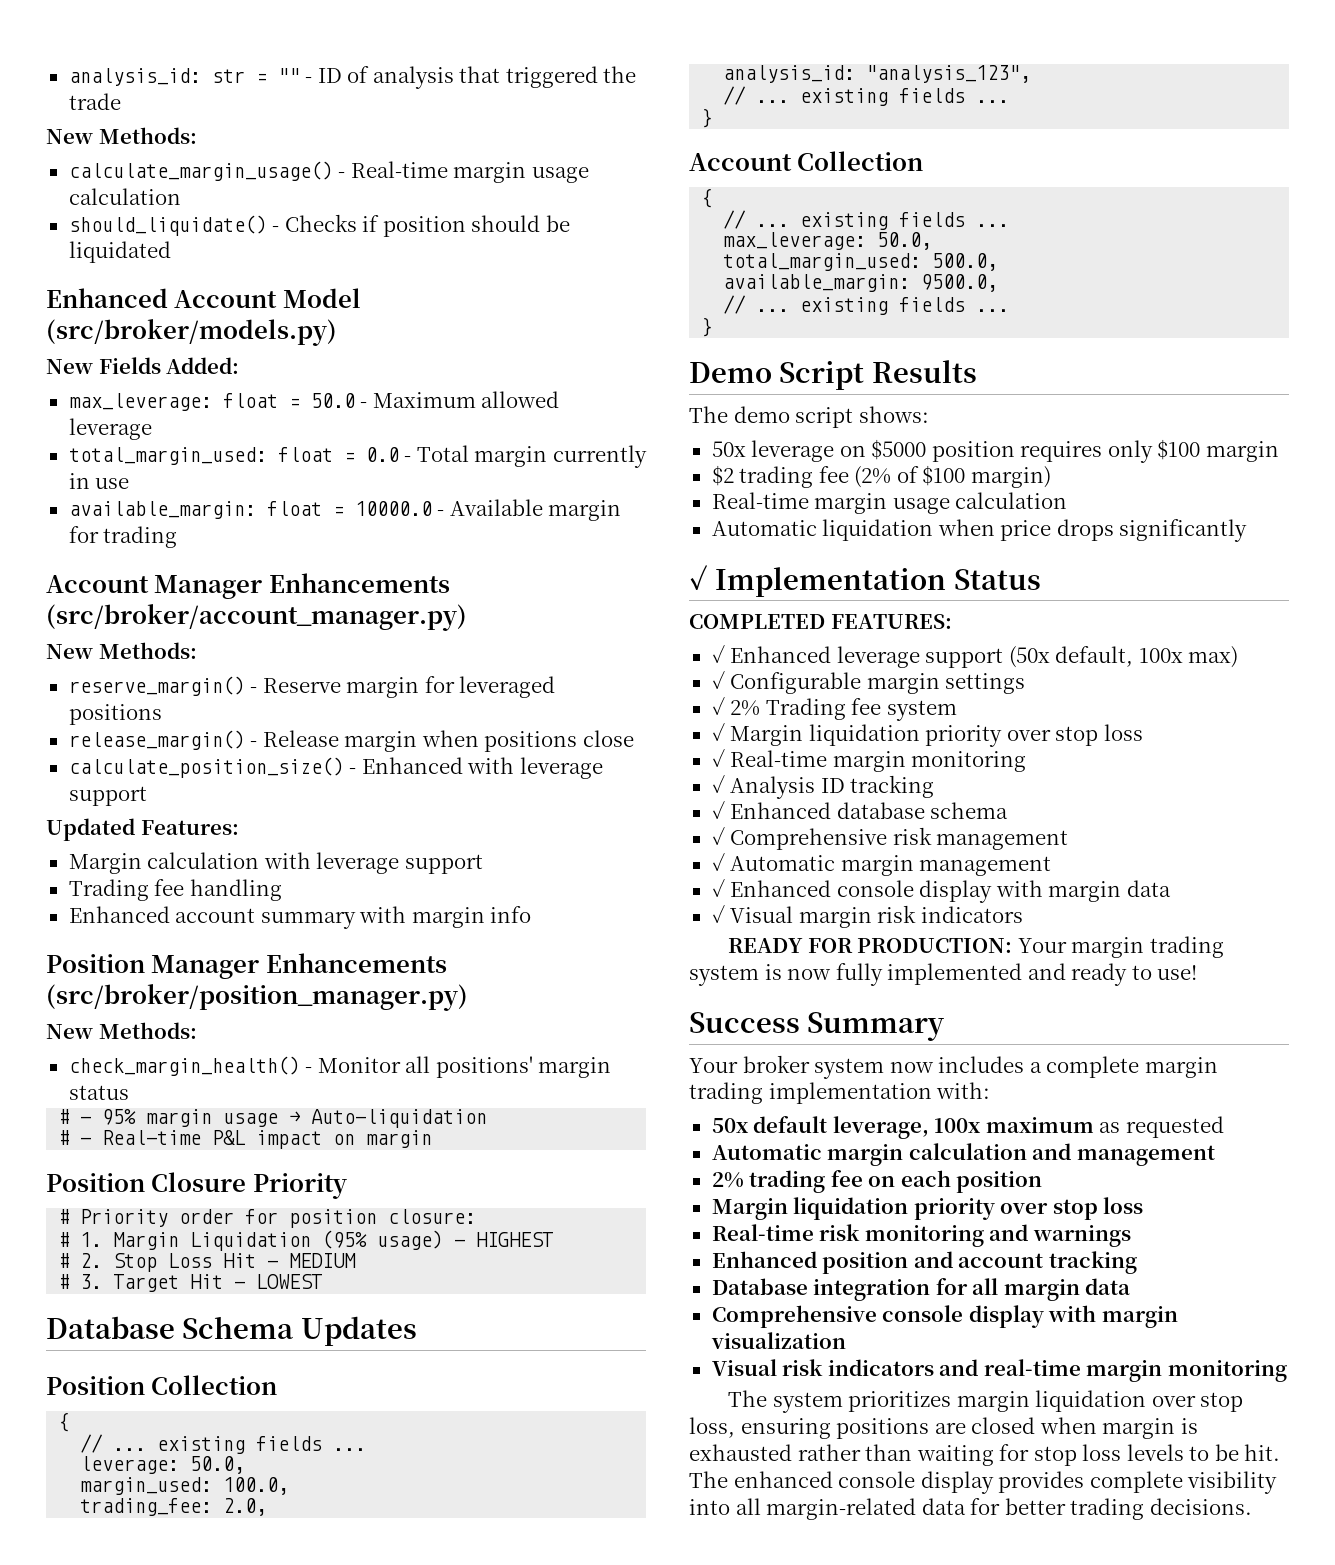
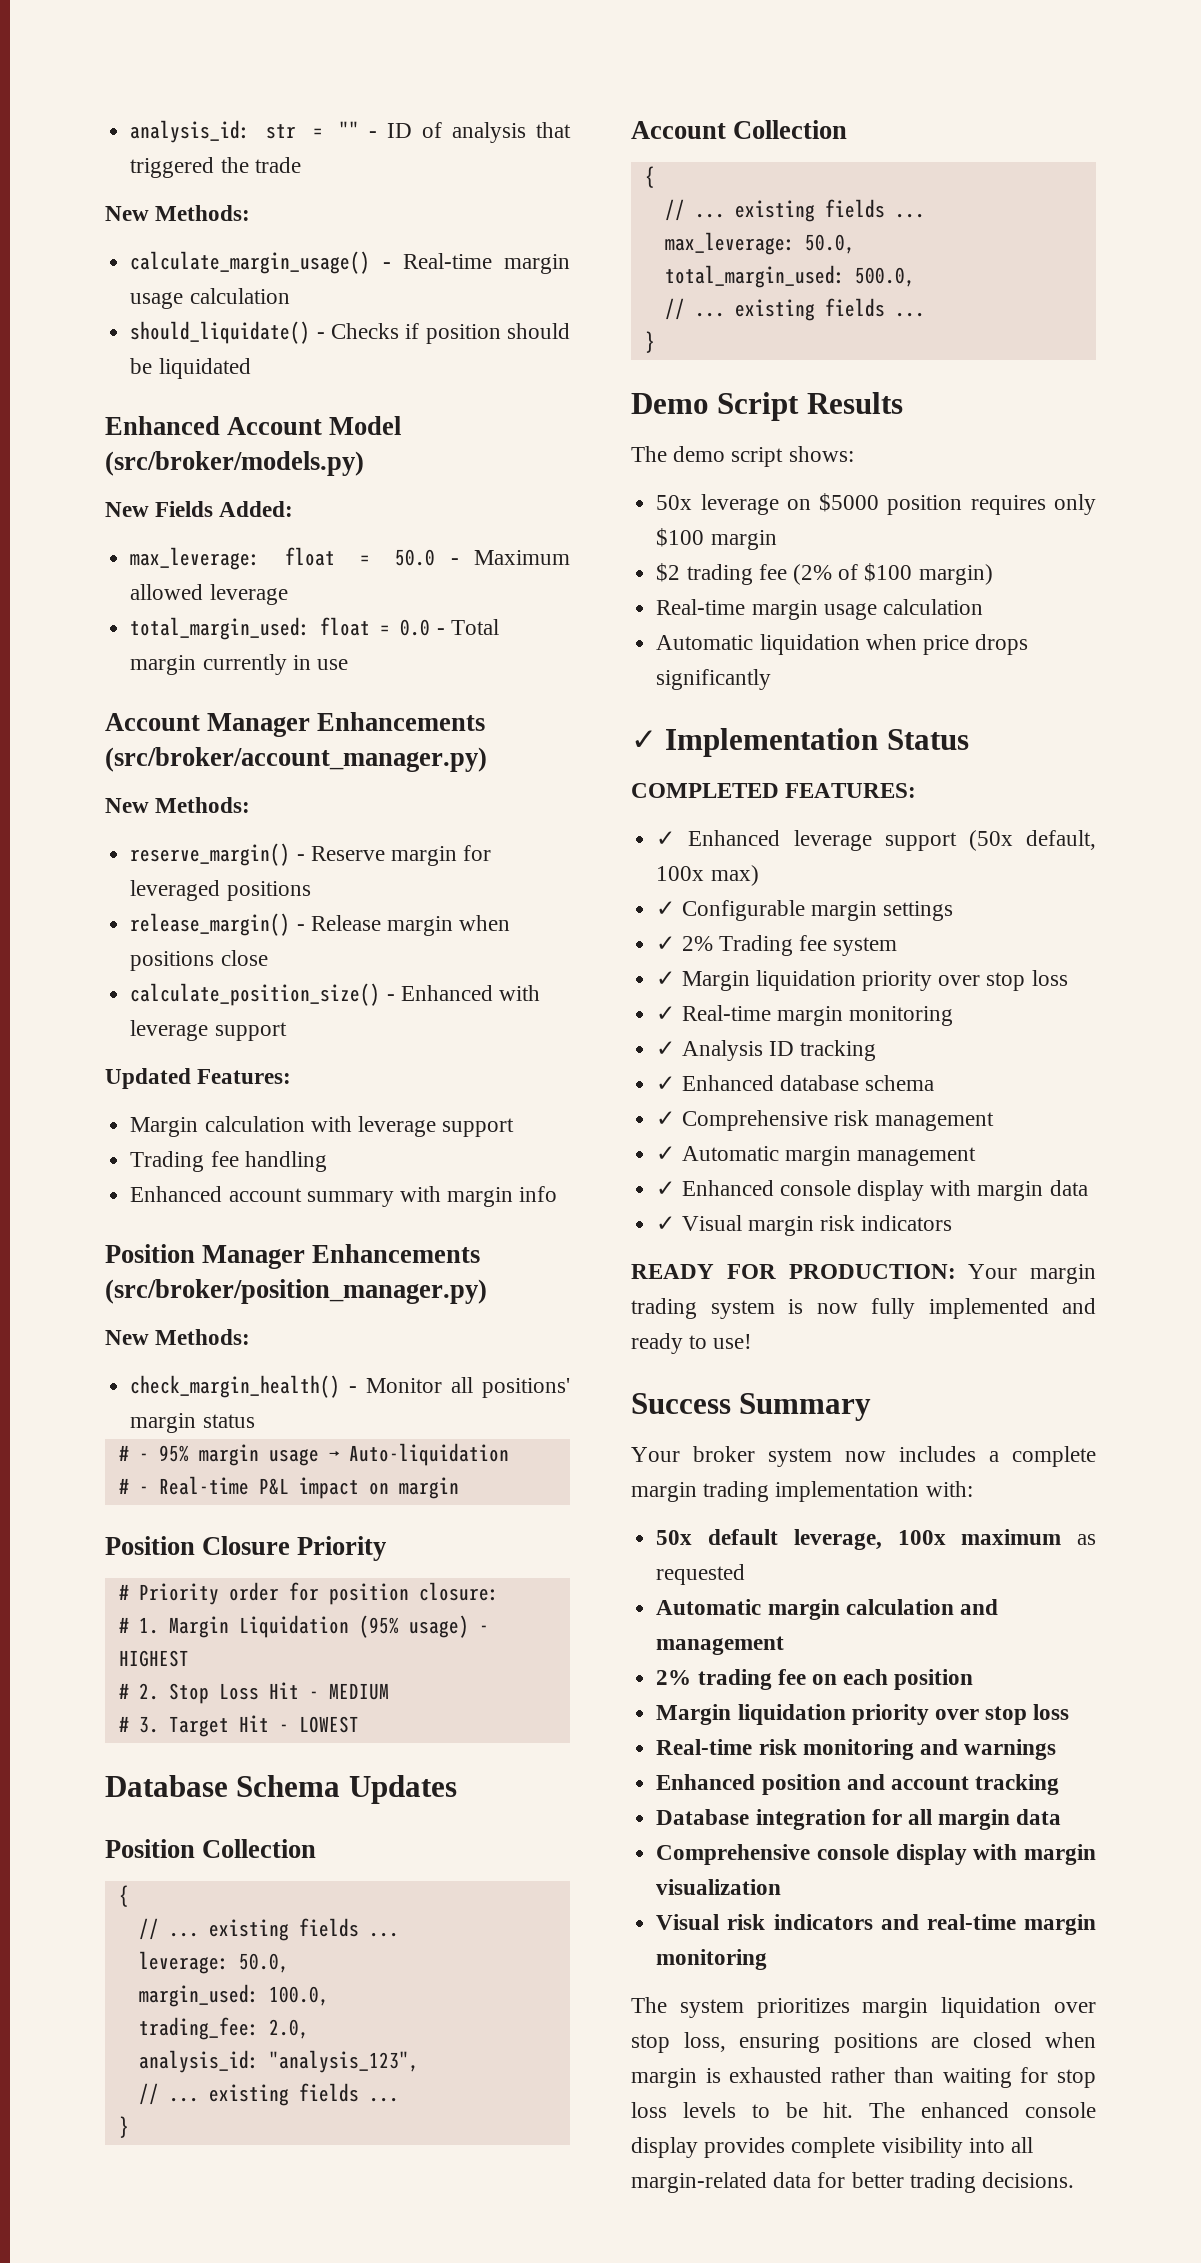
- available_margin: float = 10000.0 - Available margin for trading
- available_margin: 9500.0,

